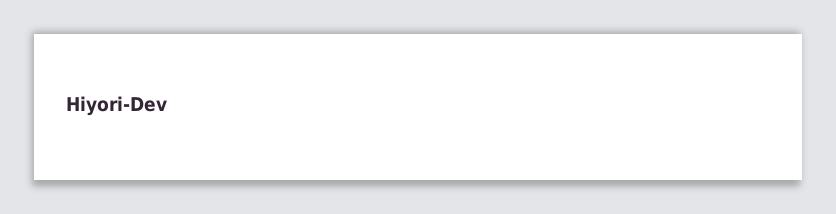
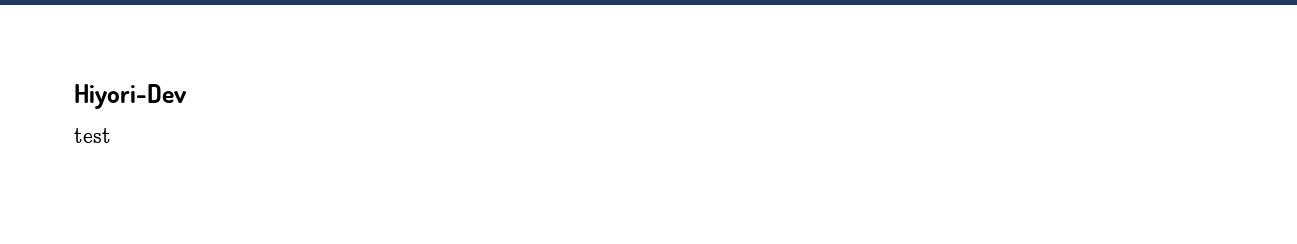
+ test

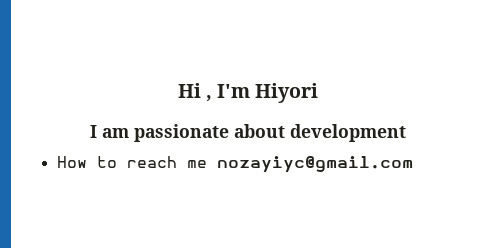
- Hiyori-Dev
- test
+ Hi , I'm Hiyori
+ I am passionate about development
+ How to reach me nozayiyc@gmail.com

